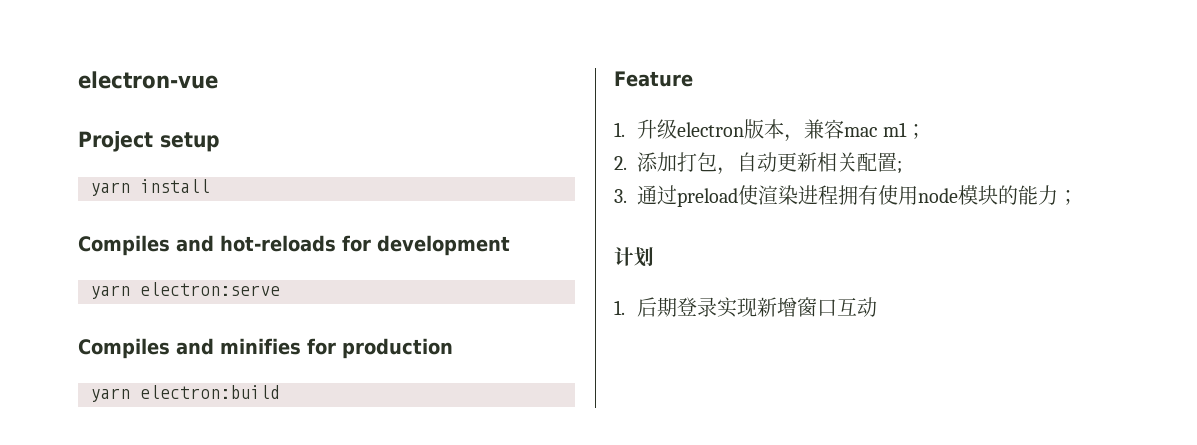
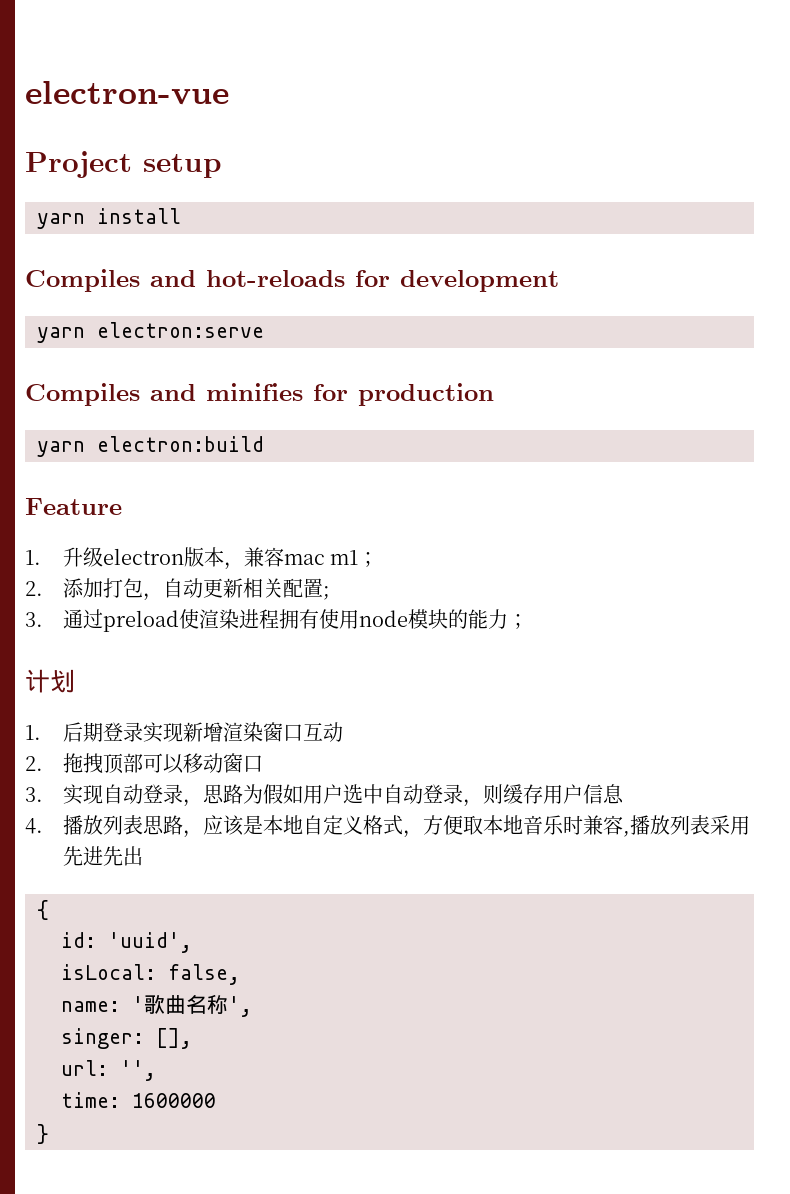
- 1.后期登录实现新增窗口互动
+ 1.后期登录实现新增渲染窗口互动
+ 2.拖拽顶部可以移动窗口
+ 3.实现自动登录，思路为假如用户选中自动登录，则缓存用户信息
+ 4.播放列表思路，应该是本地自定义格式，方便取本地音乐时兼容,播放列表采用先进先出
+ {
+ id: 'uuid',
+ isLocal: false,
+ name: '歌曲名称',
+ singer: [],
+ url: '',
+ time: 1600000
+ }

